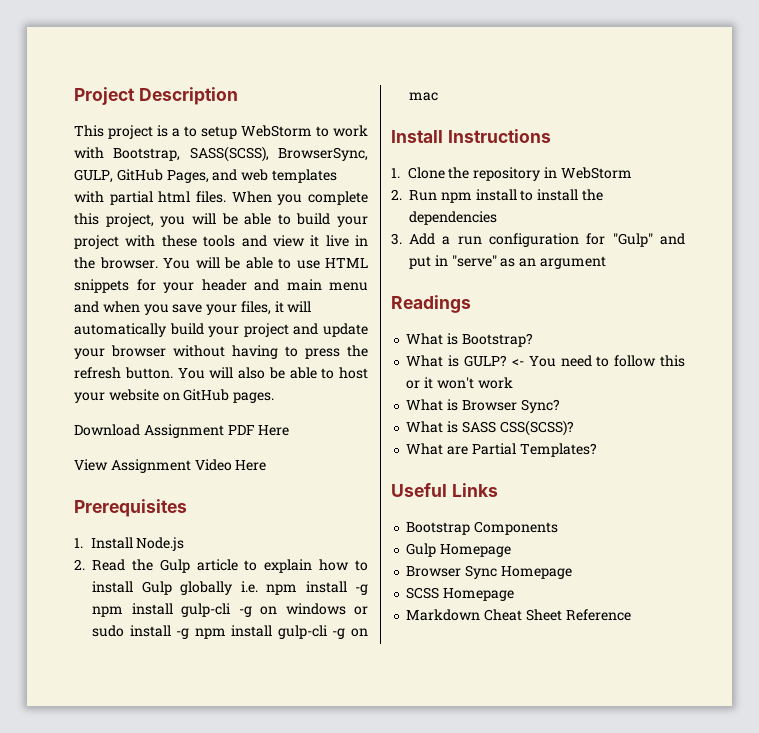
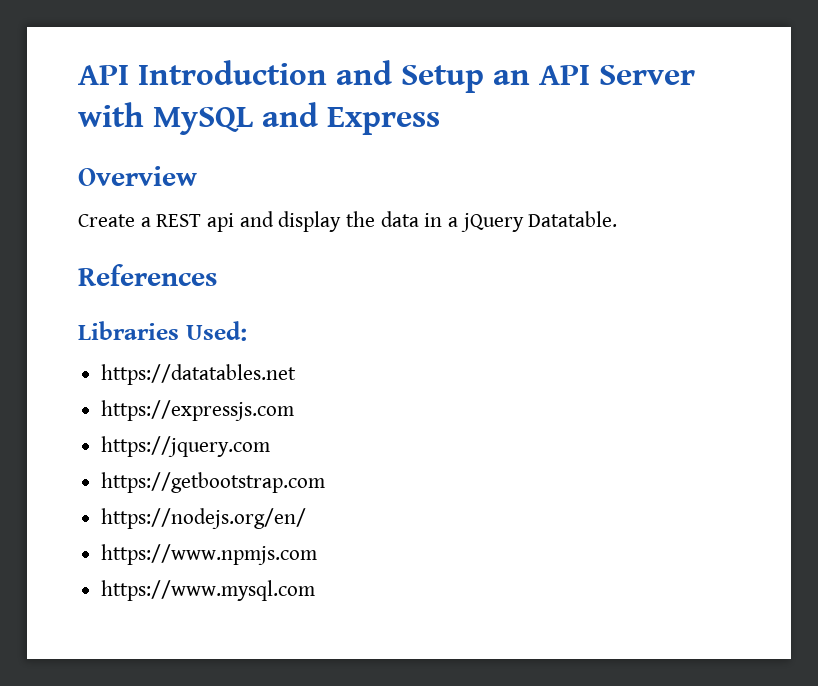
- Project Description
- This project is a to setup WebStorm to work with Bootstrap, SASS(SCSS), BrowserSync, GULP, GitHub Pages, and web templates with partial html files. When you complete this project, you will be able to build your project with these tools and view it live in the browser. You will be able to use HTML snippets for your header and main menu and when you save your files, it will automatically build your project and update your browser without having to press the refresh button. You will also be able to host your website on GitHub pages.
- Download Assignment PDF Here
- View Assignment Video Here
- Prerequisites
- 1. Install Node.js
- 2. Read the Gulp article to explain how to install Gulp globally i.e. npm install -g npm install gulp-cli -g on windows or sudo install -g npm install gulp-cli -g on mac
- Install Instructions
- 1. Clone the repository in WebStorm
- 2. Run npm install to install the dependencies
- 3. Add a run configuration for "Gulp" and put in "serve" as an argument
- Readings
- What is Bootstrap?
- What is GULP? <- You need to follow this or it won't work
- What is Browser Sync?
- What is SASS CSS(SCSS)?
- What are Partial Templates?
- Useful Links
- Bootstrap Components
- Gulp Homepage
- Browser Sync Homepage
- SCSS Homepage
- Markdown Cheat Sheet Reference
+ API Introduction and Setup an API Server with MySQL and Express
+ Overview
+ Create a REST api and display the data in a jQuery Datatable.
+ References
+ Libraries Used:
+ https://datatables.net
+ https://expressjs.com
+ https://jquery.com
+ https://getbootstrap.com
+ https://nodejs.org/en/
+ https://www.npmjs.com
+ https://www.mysql.com

